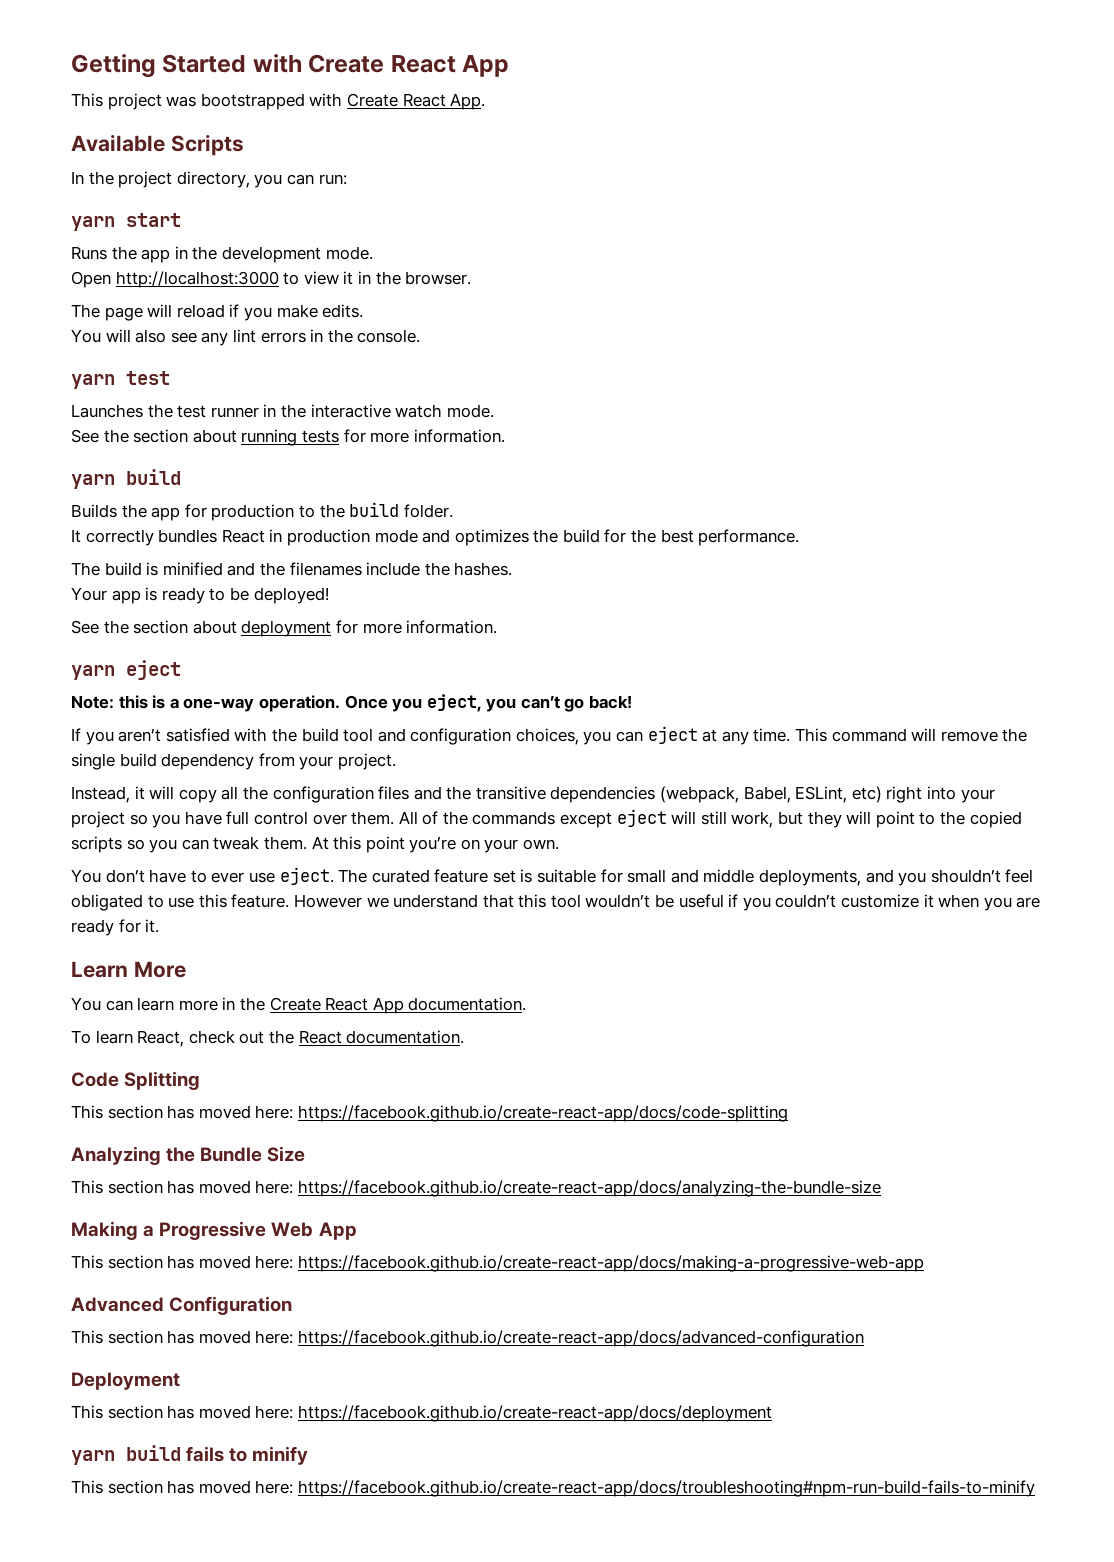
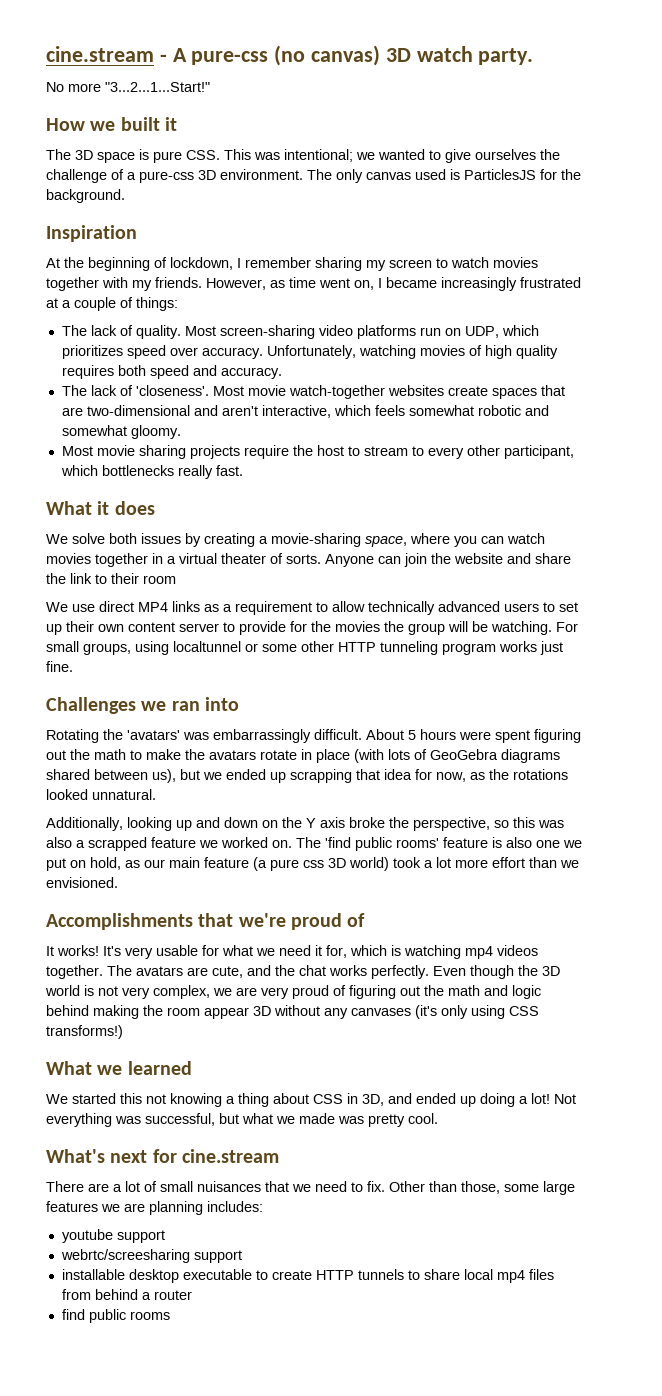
- Getting Started with Create React App
- This project was bootstrapped with Create React App.
- Available Scripts
- In the project directory, you can run:
- yarn start
- Runs the app in the development mode.
- Open http://localhost:3000 to view it in the browser.
- The page will reload if you make edits.
- You will also see any lint errors in the console.
- yarn test
- Launches the test runner in the interactive watch mode.
- See the section about running tests for more information.
- yarn build
- Builds the app for production to the build folder.
- It correctly bundles React in production mode and optimizes the build for the best performance.
- The build is minified and the filenames include the hashes.
- Your app is ready to be deployed!
- See the section about deployment for more information.
- yarn eject
- Note: this is a one-way operation. Once you eject, you can’t go back!
- If you aren’t satisfied with the build tool and configuration choices, you can eject at any time. This command will remove the single build dependency from your project.
- Instead, it will copy all the configuration files and the transitive dependencies (webpack, Babel, ESLint, etc) right into your project so you have full control over them. All of the commands except eject will still work, but they will point to the copied scripts so you can tweak them. At this point you’re on your own.
- You don’t have to ever use eject. The curated feature set is suitable for small and middle deployments, and you shouldn’t feel obligated to use this feature. However we understand that this tool wouldn’t be useful if you couldn’t customize it when you are ready for it.
- Learn More
- You can learn more in the Create React App documentation.
- To learn React, check out the React documentation.
- Code Splitting
- This section has moved here: https://facebook.github.io/create-react-app/docs/code-splitting
- Analyzing the Bundle Size
- This section has moved here: https://facebook.github.io/create-react-app/docs/analyzing-the-bundle-size
- Making a Progressive Web App
- This section has moved here: https://facebook.github.io/create-react-app/docs/making-a-progressive-web-app
- Advanced Configuration
- This section has moved here: https://facebook.github.io/create-react-app/docs/advanced-configuration
- Deployment
- This section has moved here: https://facebook.github.io/create-react-app/docs/deployment
- yarn build fails to minify
- This section has moved here: https://facebook.github.io/create-react-app/docs/troubleshooting#npm-run-build-fails-to-minify
+ cine.stream - A pure-css (no canvas) 3D watch party.
+ No more "3...2...1...Start!"
+ How we built it
+ The 3D space is pure CSS. This was intentional; we wanted to give ourselves the challenge of a pure-css 3D environment. The only canvas used is ParticlesJS for the background.
+ Inspiration
+ At the beginning of lockdown, I remember sharing my screen to watch movies together with my friends. However, as time went on, I became increasingly frustrated at a couple of things:
+ The lack of quality. Most screen-sharing video platforms run on UDP, which prioritizes speed over accuracy. Unfortunately, watching movies of high quality requires both speed and accuracy.
+ The lack of 'closeness'. Most movie watch-together websites create spaces that are two-dimensional and aren't interactive, which feels somewhat robotic and somewhat gloomy.
+ Most movie sharing projects require the host to stream to every other participant, which bottlenecks really fast.
+ What it does
+ We solve both issues by creating a movie-sharing space, where you can watch movies together in a virtual theater of sorts. Anyone can join the website and share the link to their room
+ We use direct MP4 links as a requirement to allow technically advanced users to set up their own content server to provide for the movies the group will be watching. For small groups, using localtunnel or some other HTTP tunneling program works just fine.
+ Challenges we ran into
+ Rotating the 'avatars' was embarrassingly difficult. About 5 hours were spent figuring out the math to make the avatars rotate in place (with lots of GeoGebra diagrams shared between us), but we ended up scrapping that idea for now, as the rotations looked unnatural.
+ Additionally, looking up and down on the Y axis broke the perspective, so this was also a scrapped feature we worked on. The 'find public rooms' feature is also one we put on hold, as our main feature (a pure css 3D world) took a lot more effort than we envisioned.
+ Accomplishments that we're proud of
+ It works! It's very usable for what we need it for, which is watching mp4 videos together. The avatars are cute, and the chat works perfectly. Even though the 3D world is not very complex, we are very proud of figuring out the math and logic behind making the room appear 3D without any canvases (it's only using CSS transforms!)
+ What we learned
+ We started this not knowing a thing about CSS in 3D, and ended up doing a lot! Not everything was successful, but what we made was pretty cool.
+ What's next for cine.stream
+ There are a lot of small nuisances that we need to fix. Other than those, some large features we are planning includes:
+ youtube support
+ webrtc/screesharing support
+ installable desktop executable to create HTTP tunnels to share local mp4 files from behind a router
+ find public rooms

